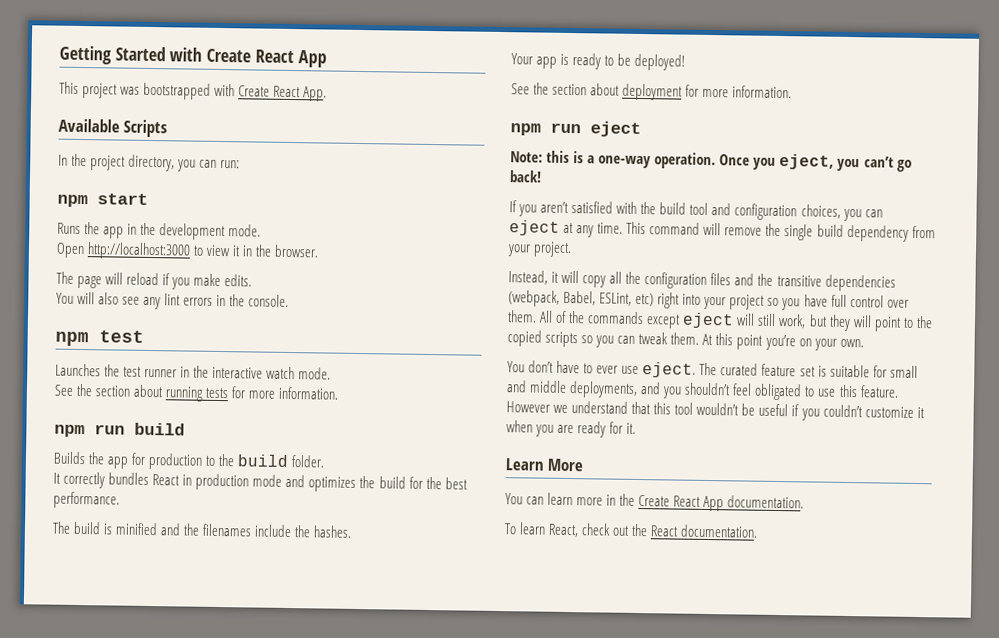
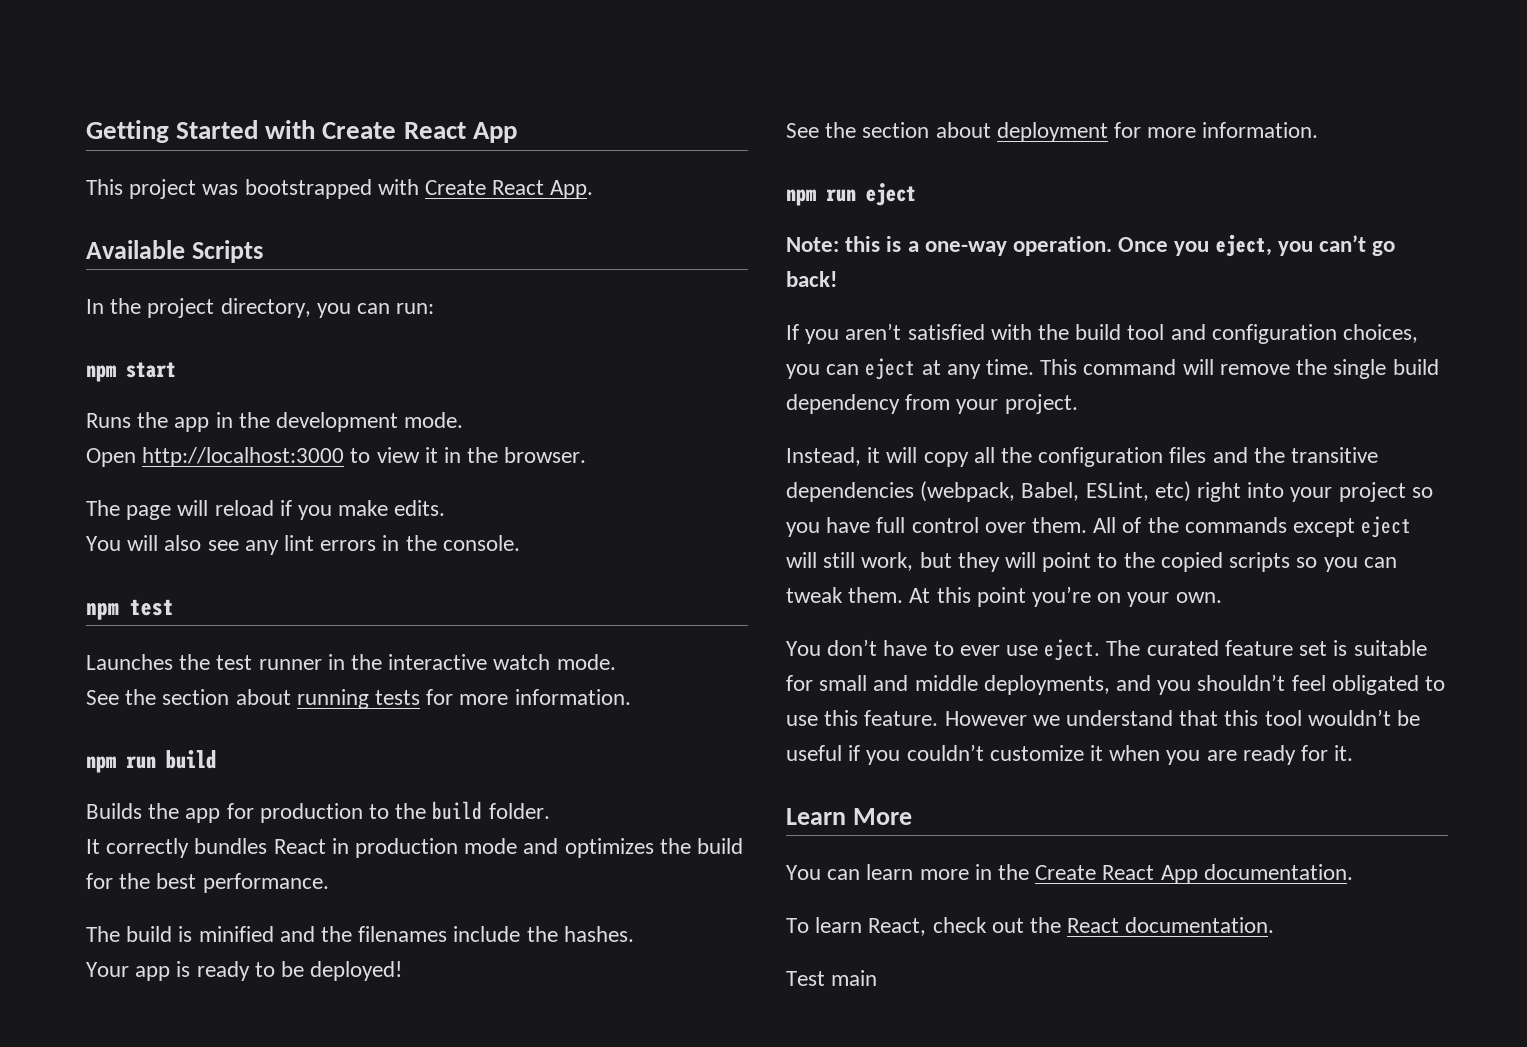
+ Test main

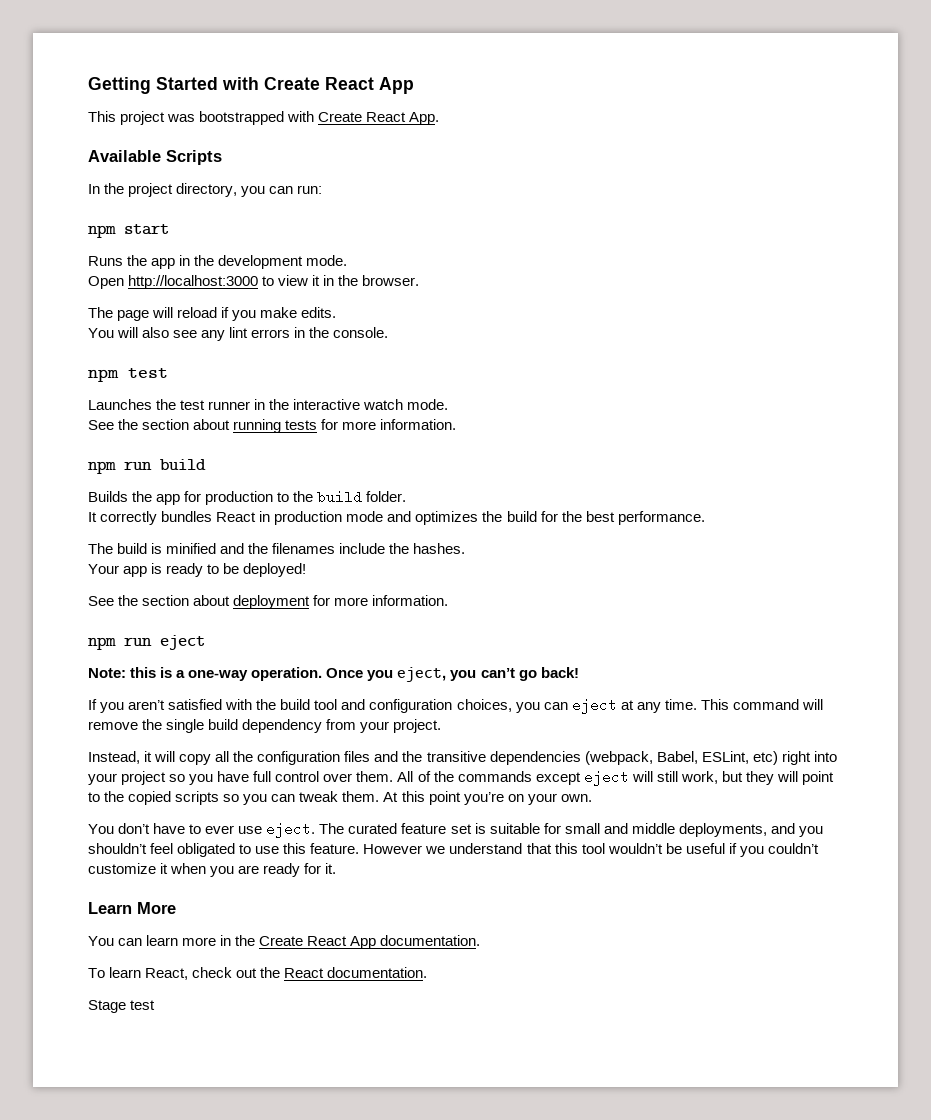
- Test main
+ Stage test

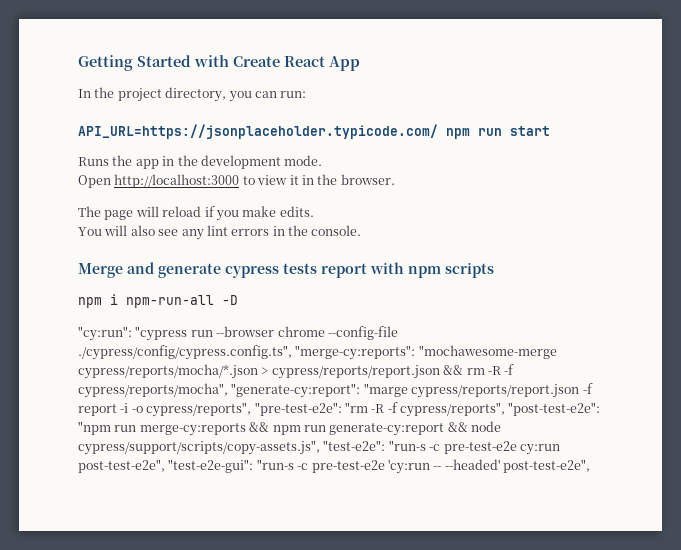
- This project was bootstrapped with Create React App.
- Available Scripts
- npm start
+ API_URL=https://jsonplaceholder.typicode.com/ npm run start
- npm test
- Launches the test runner in the interactive watch mode.
- See the section about running tests for more information.
- npm run build
- Builds the app for production to the build folder.
- It correctly bundles React in production mode and optimizes the build for the best performance.
- The build is minified and the filenames include the hashes.
- Your app is ready to be deployed!
- See the section about deployment for more information.
- npm run eject
- Note: this is a one-way operation. Once you eject, you can’t go back!
- If you aren’t satisfied with the build tool and configuration choices, you can eject at any time. This command will remove the single build dependency from your project.
- Instead, it will copy all the configuration files and the transitive dependencies (webpack, Babel, ESLint, etc) right into your project so you have full control over them. All of the commands except eject will still work, but they will point to the copied scripts so you can tweak them. At this point you’re on your own.
- You don’t have to ever use eject. The curated feature set is suitable for small and middle deployments, and you shouldn’t feel obligated to use this feature. However we understand that this tool wouldn’t be useful if you couldn’t customize it when you are ready for it.
- Learn More
- You can learn more in the Create React App documentation.
- To learn React, check out the React documentation.
- Stage test
+ Merge and generate cypress tests report with npm scripts
+ npm i npm-run-all -D
+ "cy:run": "cypress run --browser chrome --config-file ./cypress/config/cypress.config.ts", "merge-cy:reports": "mochawesome-merge cypress/reports/mocha/*.json > cypress/reports/report.json && rm -R -f cypress/reports/mocha", "generate-cy:report": "marge cypress/reports/report.json -f report -i -o cypress/reports", "pre-test-e2e": "rm -R -f cypress/reports", "post-test-e2e": "npm run merge-cy:reports && npm run generate-cy:report && node cypress/support/scripts/copy-assets.js", "test-e2e": "run-s -c pre-test-e2e cy:run post-test-e2e", "test-e2e-gui": "run-s -c pre-test-e2e 'cy:run -- --headed' post-test-e2e",

